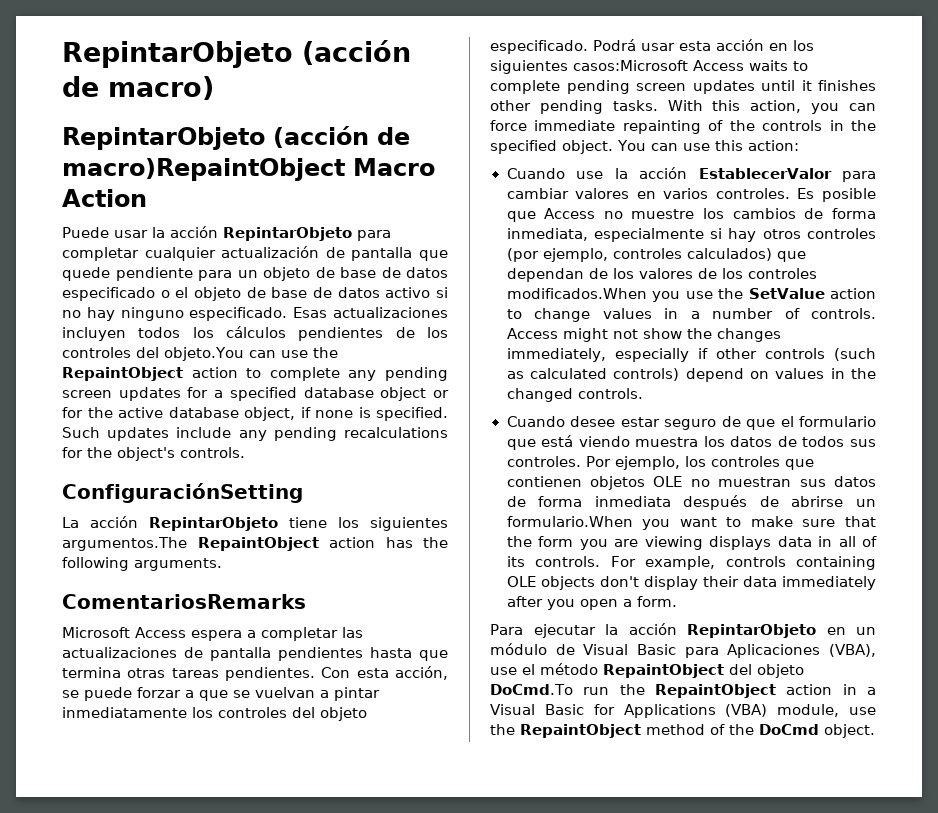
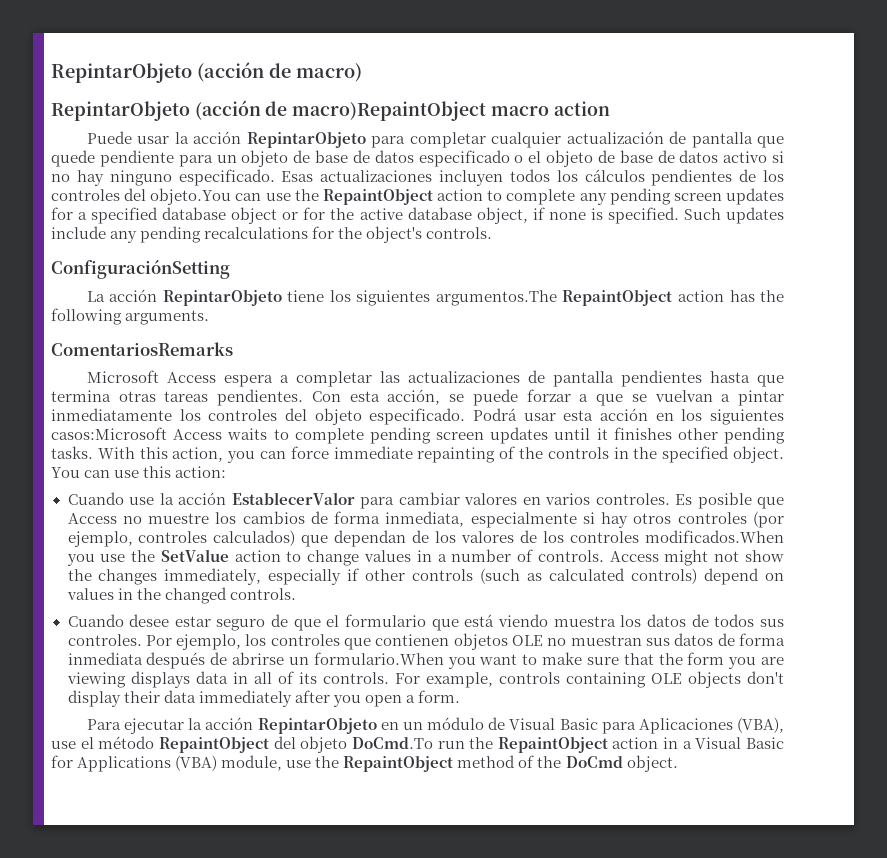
- RepintarObjeto (acción de macro)RepaintObject Macro Action
+ RepintarObjeto (acción de macro)RepaintObject macro action

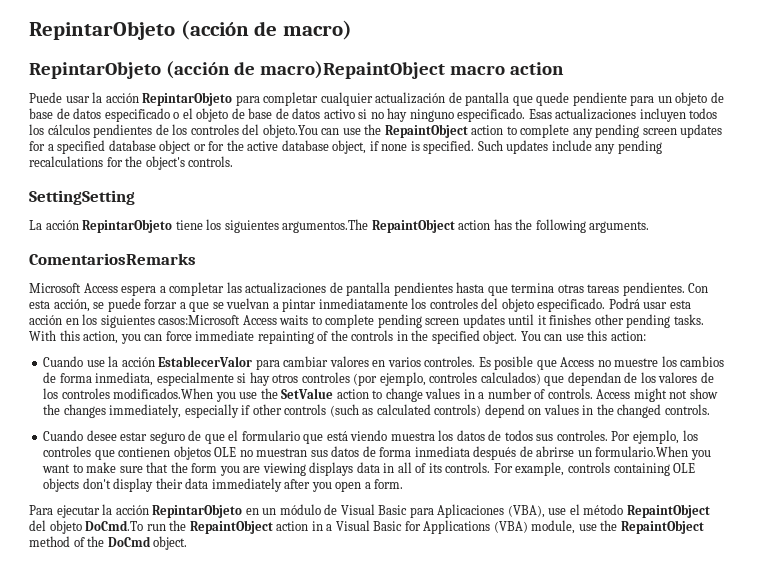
- ConfiguraciónSetting
+ SettingSetting

